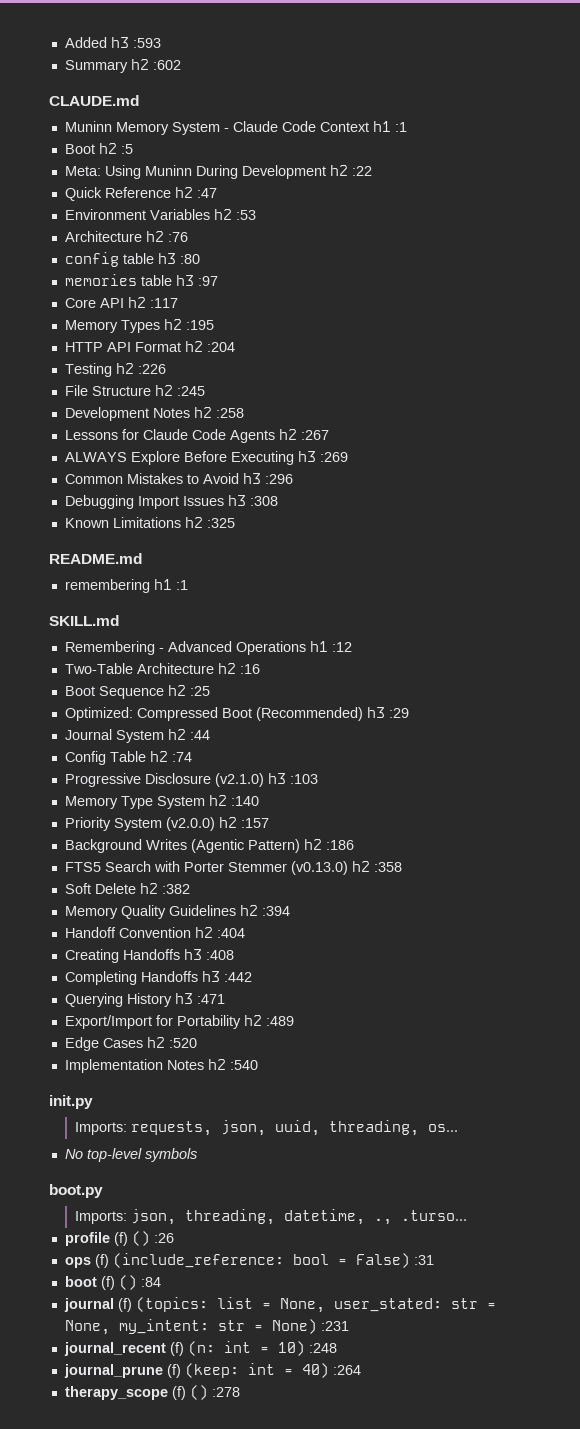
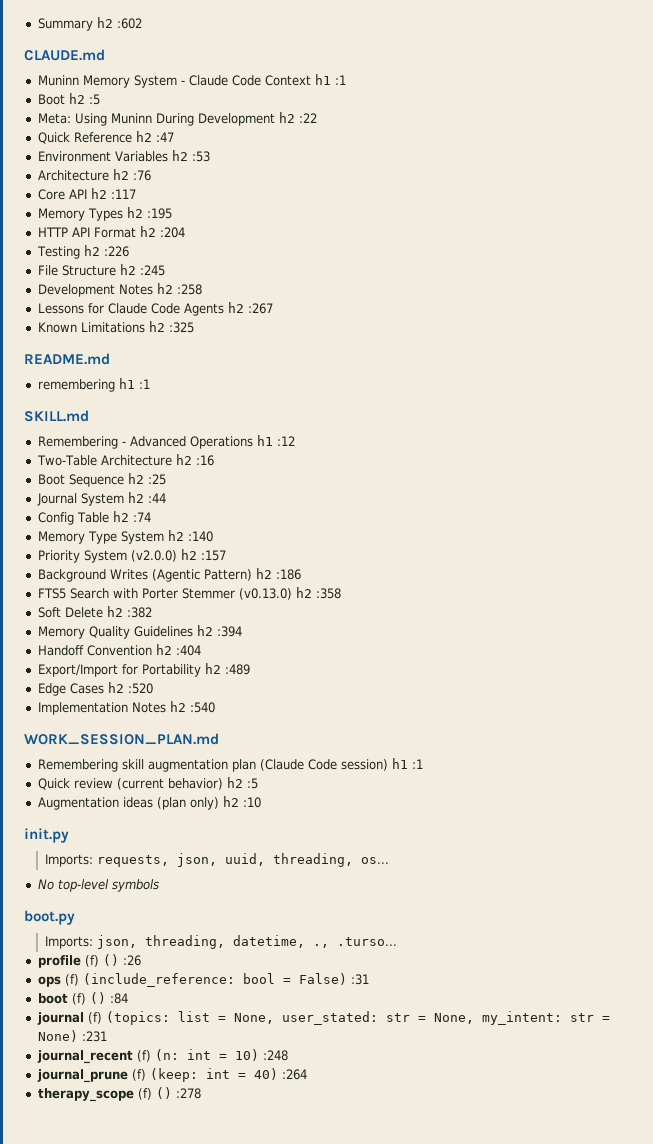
- Added h3 :593
- config table h3 :80
- memories table h3 :97
- ALWAYS Explore Before Executing h3 :269
- Common Mistakes to Avoid h3 :296
- Debugging Import Issues h3 :308
- Optimized: Compressed Boot (Recommended) h3 :29
- Progressive Disclosure (v2.1.0) h3 :103
- Creating Handoffs h3 :408
- Completing Handoffs h3 :442
- Querying History h3 :471
+ WORK_SESSION_PLAN.md
+ Remembering skill augmentation plan (Claude Code session) h1 :1
+ Quick review (current behavior) h2 :5
+ Augmentation ideas (plan only) h2 :10

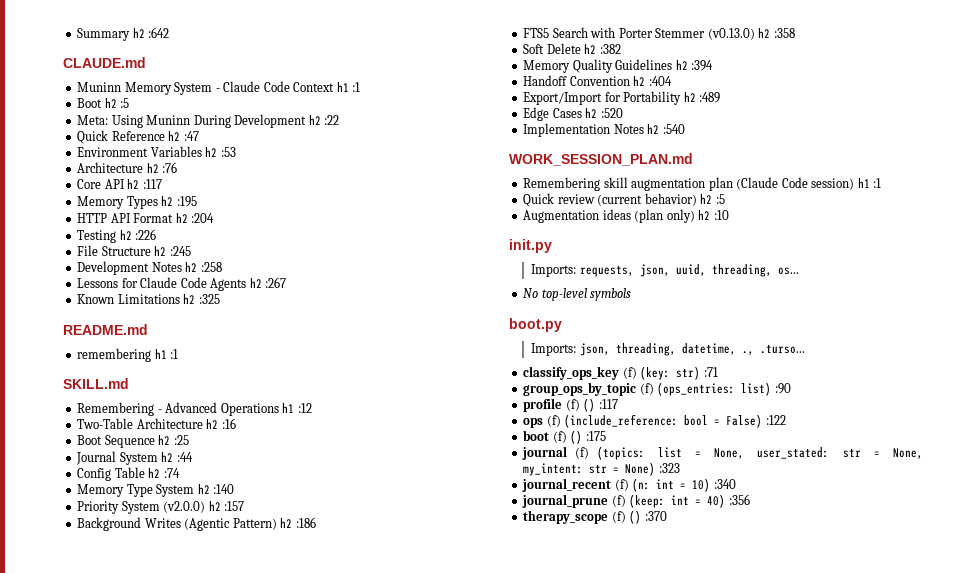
- Summary h2 :602
+ Summary h2 :642
+ classify_ops_key (f) (key: str) :71
+ group_ops_by_topic (f) (ops_entries: list) :90
- profile (f) () :26
+ profile (f) () :117
- ops (f) (include_reference: bool = False) :31
+ ops (f) (include_reference: bool = False) :122
- boot (f) () :84
+ boot (f) () :175
- journal (f) (topics: list = None, user_stated: str = None, my_intent: str = None) :231
+ journal (f) (topics: list = None, user_stated: str = None, my_intent: str = None) :323
- journal_recent (f) (n: int = 10) :248
+ journal_recent (f) (n: int = 10) :340
- journal_prune (f) (keep: int = 40) :264
+ journal_prune (f) (keep: int = 40) :356
- therapy_scope (f) () :278
+ therapy_scope (f) () :370

